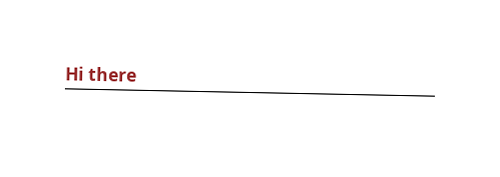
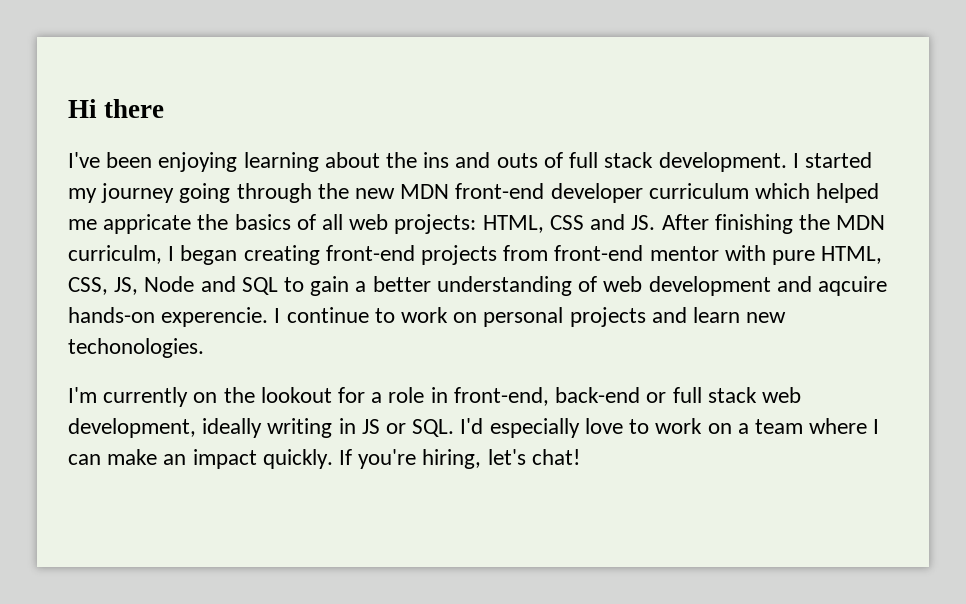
+ I've been enjoying learning about the ins and outs of full stack development. I started my journey going through the new MDN front-end developer curriculum which helped me appricate the basics of all web projects: HTML, CSS and JS. After finishing the MDN curriculm, I began creating front-end projects from front-end mentor with pure HTML, CSS, JS, Node and SQL to gain a better understanding of web development and aqcuire hands-on experencie. I continue to work on personal projects and learn new techonologies.
+ I'm currently on the lookout for a role in front-end, back-end or full stack web development, ideally writing in JS or SQL. I'd especially love to work on a team where I can make an impact quickly. If you're hiring, let's chat!

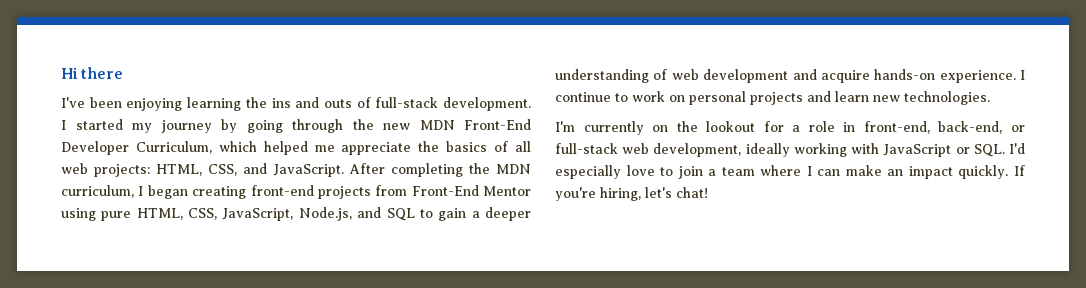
- I've been enjoying learning about the ins and outs of full stack development.
+ I've been enjoying learning the ins and outs of full-stack development.
- I started my journey going through the new MDN front-end developer curriculum which helped me appricate the basics of all web projects: HTML, CSS and JS. After finishing the MDN curriculm, I began creating front-end projects from front-end mentor with pure HTML, CSS, JS, Node and SQL to gain a better understanding of web development and aqcuire hands-on experencie.
+ I started my journey by going through the new MDN Front-End Developer Curriculum, which helped me appreciate the basics of all web projects: HTML, CSS, and JavaScript. After completing the MDN curriculum, I began creating front-end projects from Front-End Mentor using pure HTML, CSS, JavaScript, Node.js, and SQL to gain a deeper understanding of web development and acquire hands-on experience.
- I continue to work on personal projects and learn new techonologies.
+ I continue to work on personal projects and learn new technologies.
- I'm currently on the lookout for a role in front-end, back-end or full stack web development, ideally writing in JS or SQL. I'd especially love to work on a team where I can make an impact quickly.
+ I'm currently on the lookout for a role in front-end, back-end, or full-stack web development, ideally working with JavaScript or SQL. I'd especially love to join a team where I can make an impact quickly.

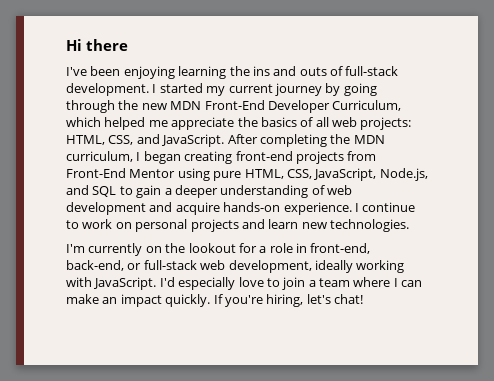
- I started my journey by going through the new MDN Front-End Developer Curriculum, which helped me appreciate the basics of all web projects: HTML, CSS, and JavaScript.
+ I started my current journey by going through the new MDN Front-End Developer Curriculum, which helped me appreciate the basics of all web projects: HTML, CSS, and JavaScript.
- I'm currently on the lookout for a role in front-end, back-end, or full-stack web development, ideally working with JavaScript or SQL. I'd especially love to join a team where I can make an impact quickly.
+ I'm currently on the lookout for a role in front-end, back-end, or full-stack web development, ideally working with JavaScript. I'd especially love to join a team where I can make an impact quickly.

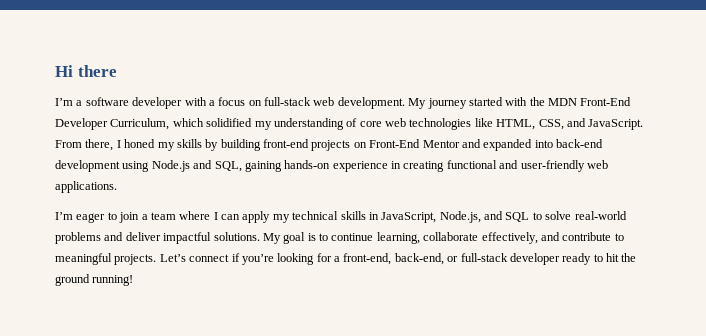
- I've been enjoying learning the ins and outs of full-stack development. I started my current journey by going through the new MDN Front-End Developer Curriculum, which helped me appreciate the basics of all web projects: HTML, CSS, and JavaScript. After completing the MDN curriculum, I began creating front-end projects from Front-End Mentor using pure HTML, CSS, JavaScript, Node.js, and SQL to gain a deeper understanding of web development and acquire hands-on experience. I continue to work on personal projects and learn new technologies.
- I'm currently on the lookout for a role in front-end, back-end, or full-stack web development, ideally working with JavaScript. I'd especially love to join a team where I can make an impact quickly. If you're hiring, let's chat!
+ I’m a software developer with a focus on full-stack web development. My journey started with the MDN Front-End Developer Curriculum, which solidified my understanding of core web technologies like HTML, CSS, and JavaScript. From there, I honed my skills by building front-end projects on Front-End Mentor and expanded into back-end development using Node.js and SQL, gaining hands-on experience in creating functional and user-friendly web applications.
+ I’m eager to join a team where I can apply my technical skills in JavaScript, Node.js, and SQL to solve real-world problems and deliver impactful solutions. My goal is to continue learning, collaborate effectively, and contribute to meaningful projects. Let’s connect if you’re looking for a front-end, back-end, or full-stack developer ready to hit the ground running!

